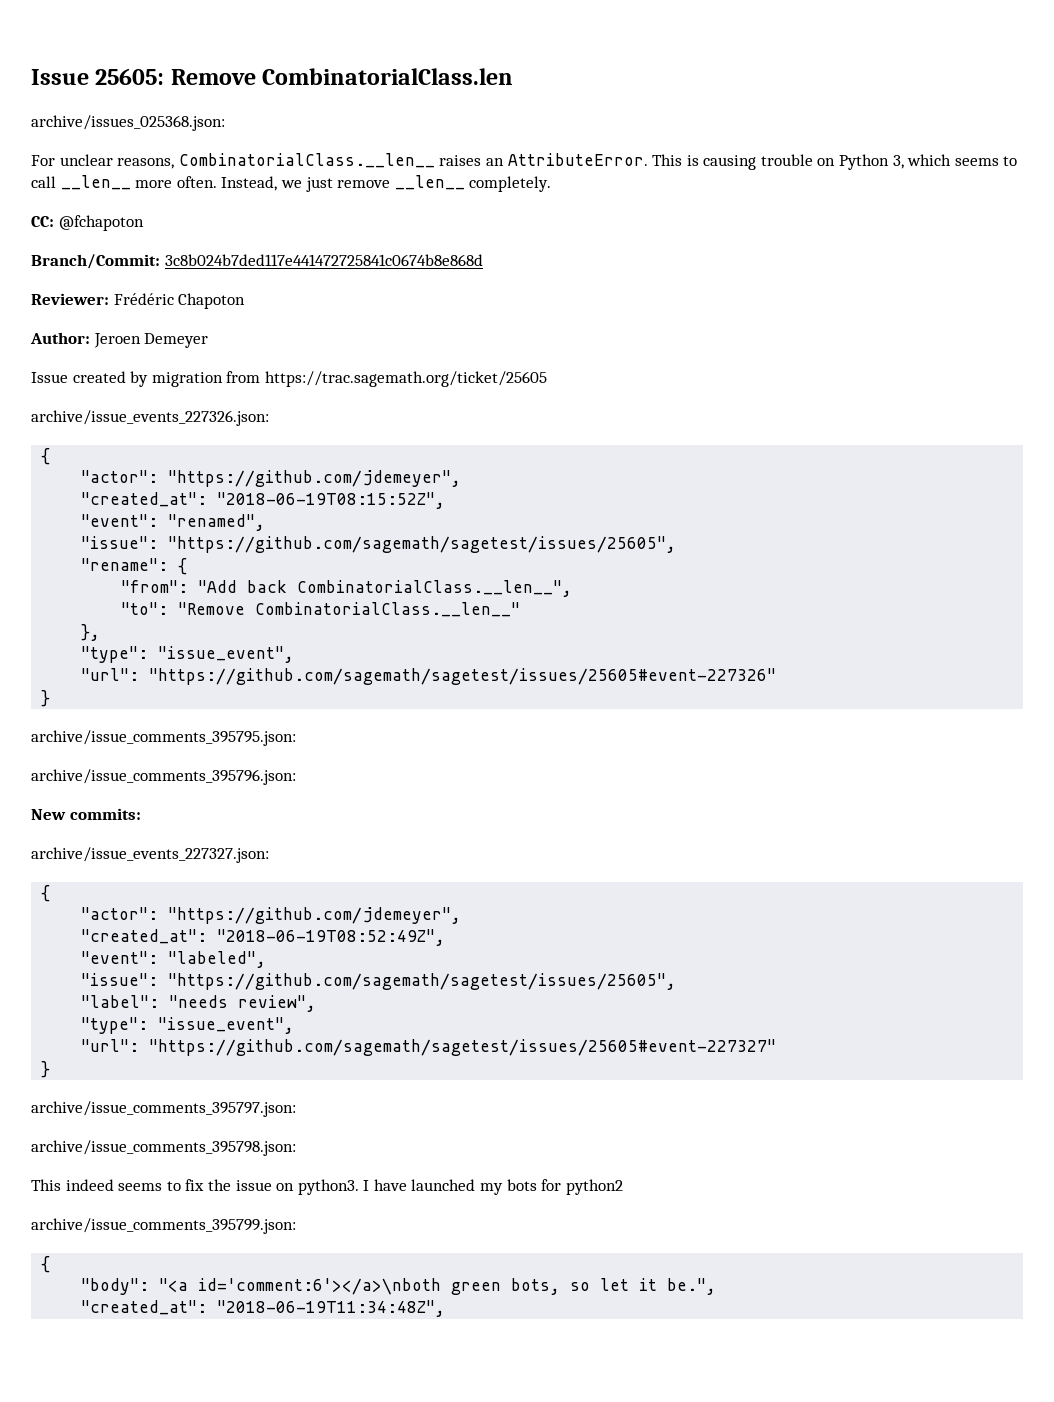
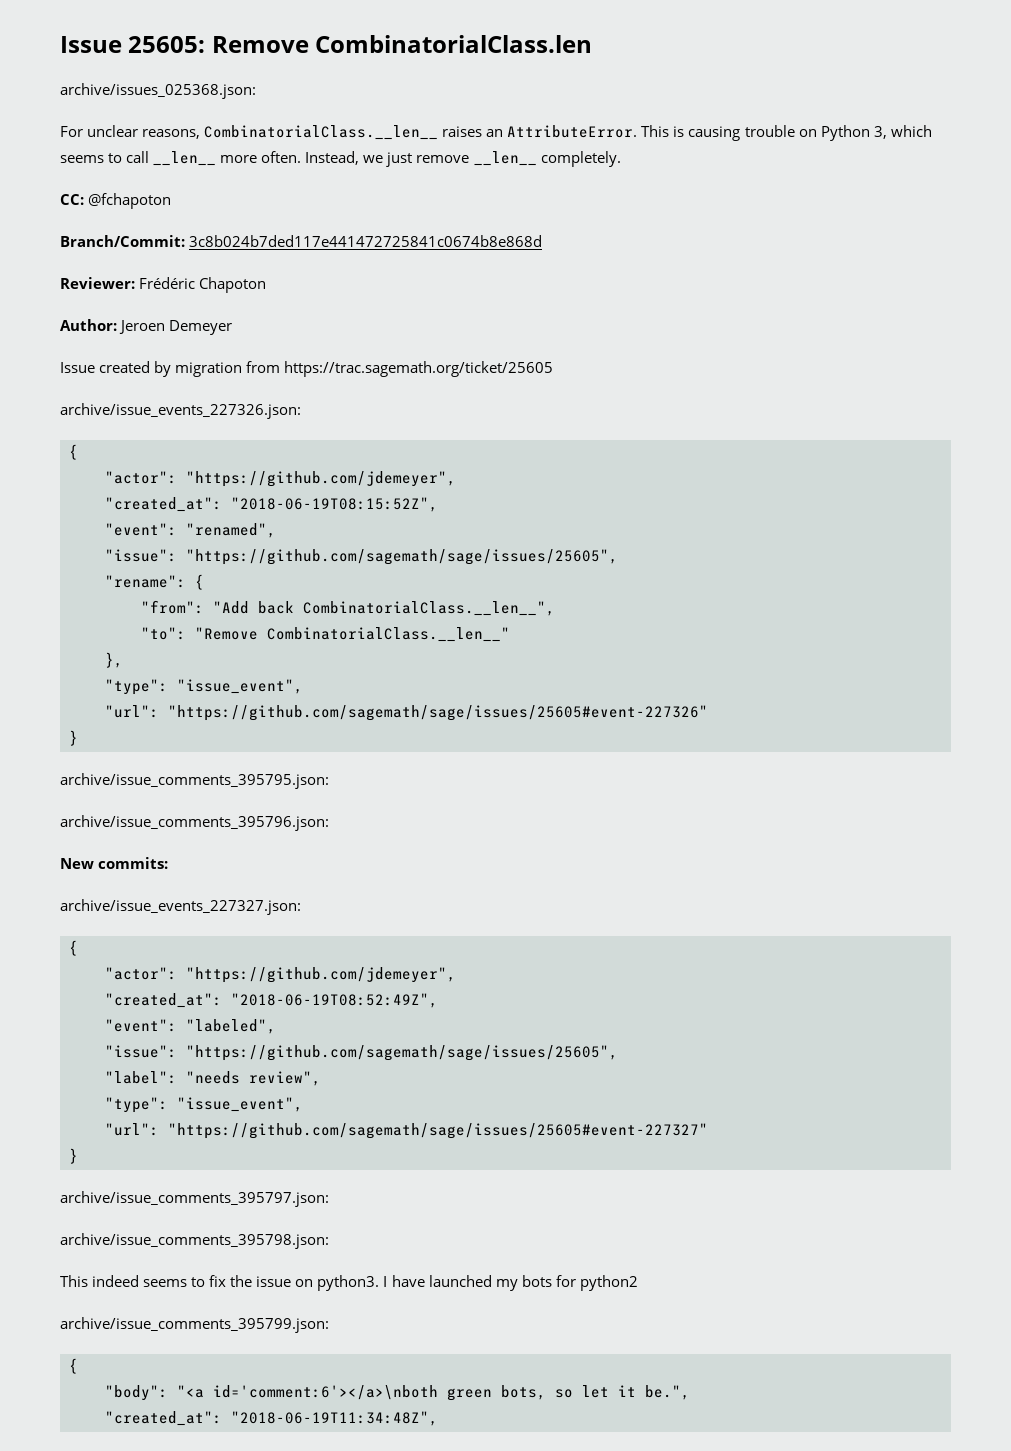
  "event": "renamed",
- "issue": "https://github.com/sagemath/sagetest/issues/25605",
+ "issue": "https://github.com/sagemath/sage/issues/25605",
- "url": "https://github.com/sagemath/sagetest/issues/25605#event-227326"
+ "url": "https://github.com/sagemath/sage/issues/25605#event-227326"
  "event": "labeled",
- "issue": "https://github.com/sagemath/sagetest/issues/25605",
+ "issue": "https://github.com/sagemath/sage/issues/25605",
- "url": "https://github.com/sagemath/sagetest/issues/25605#event-227327"
+ "url": "https://github.com/sagemath/sage/issues/25605#event-227327"

